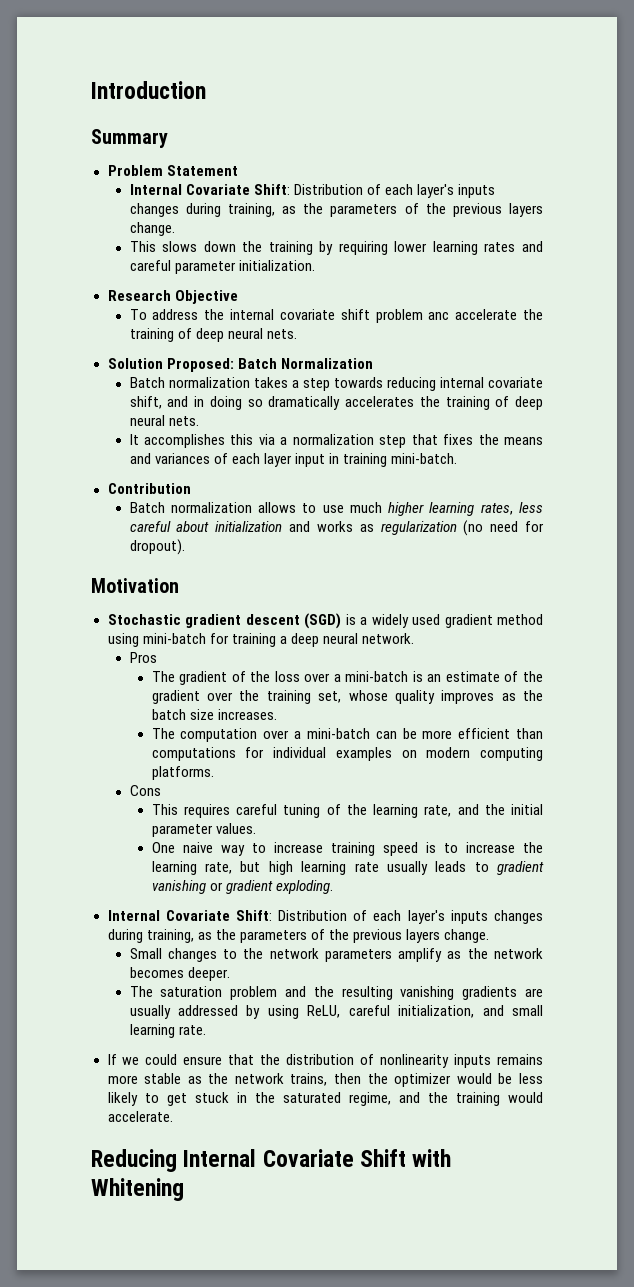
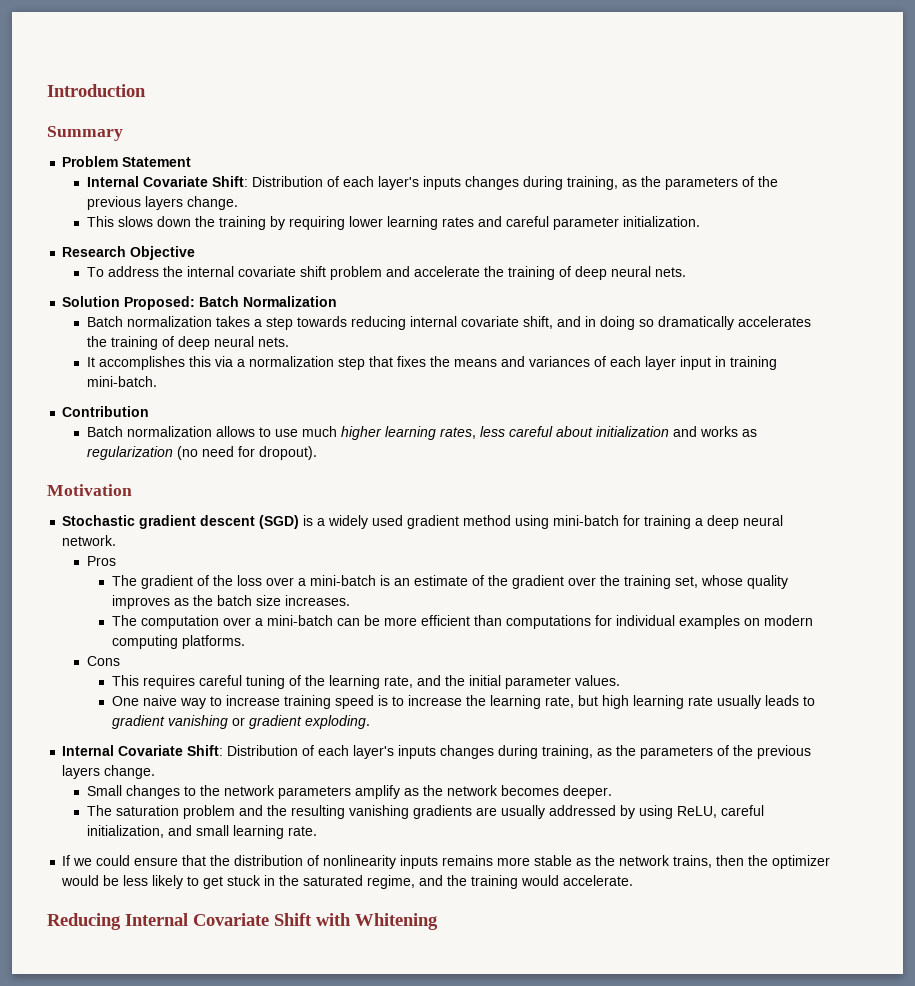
- To address the internal covariate shift problem anc accelerate the training of deep neural nets.
+ To address the internal covariate shift problem and accelerate the training of deep neural nets.

